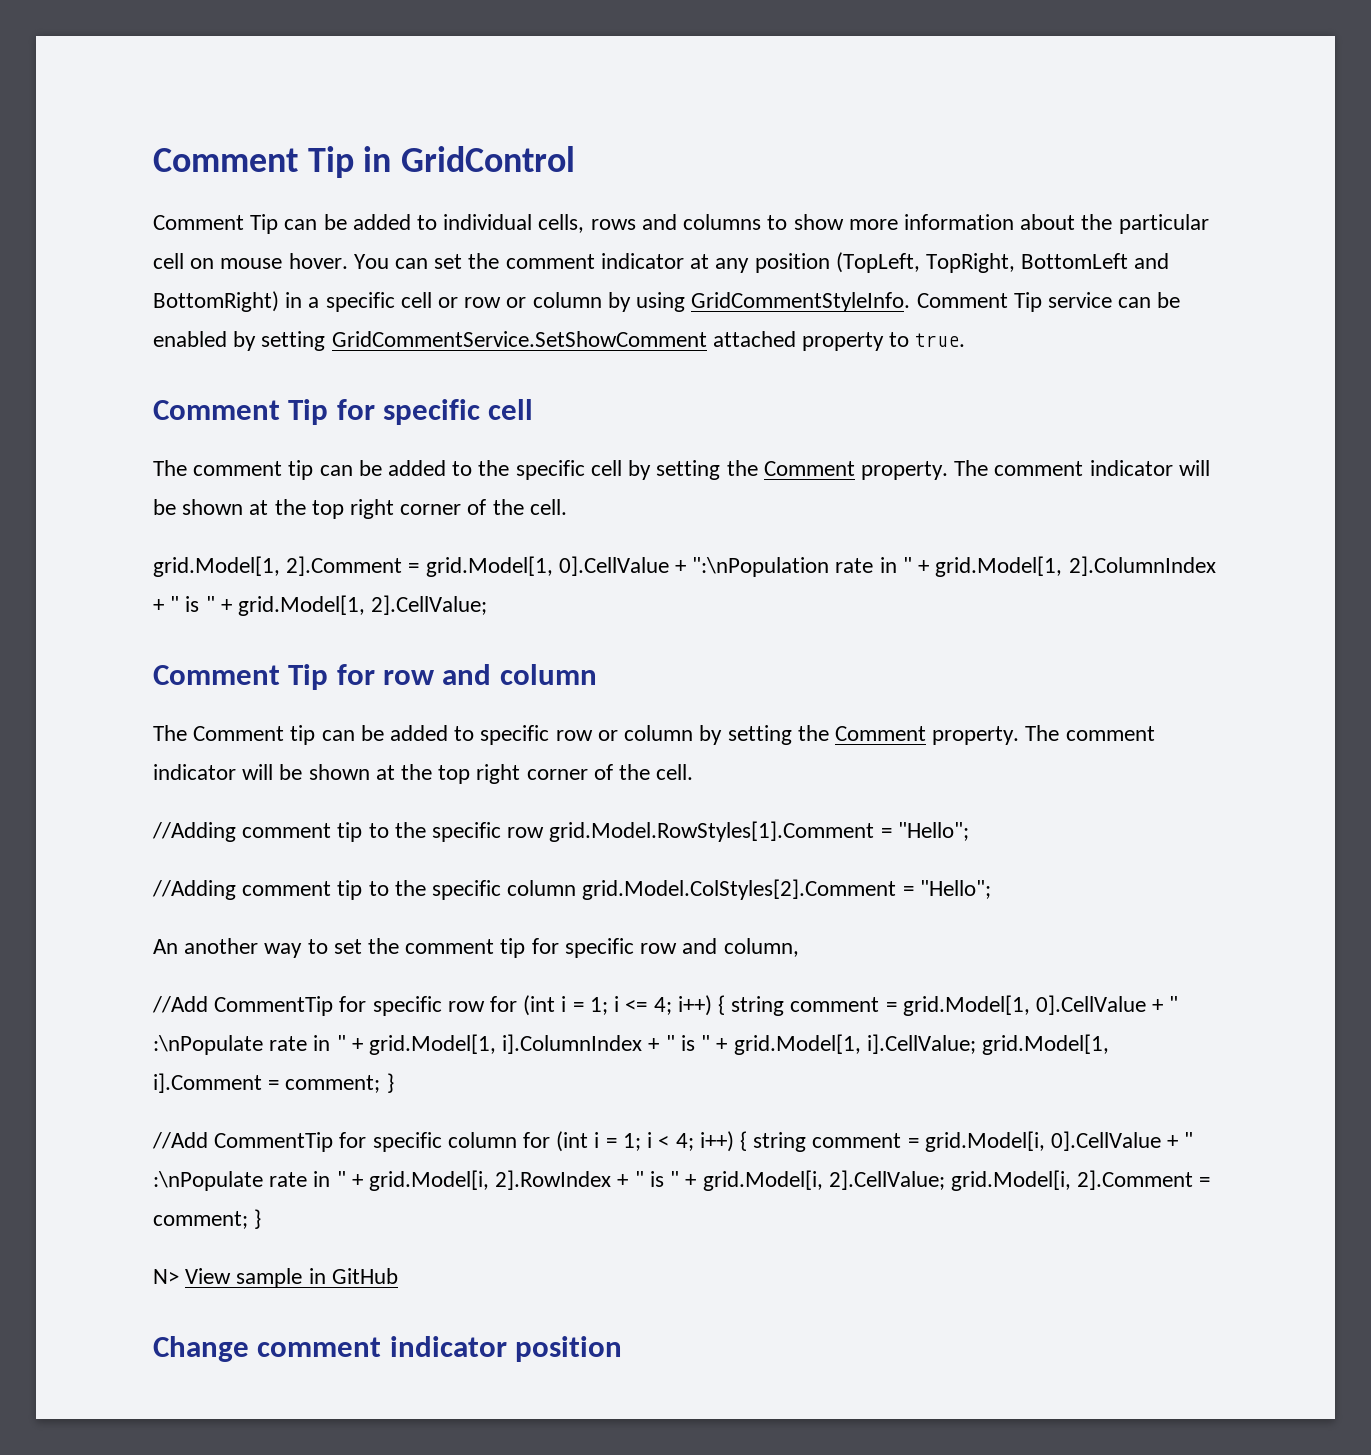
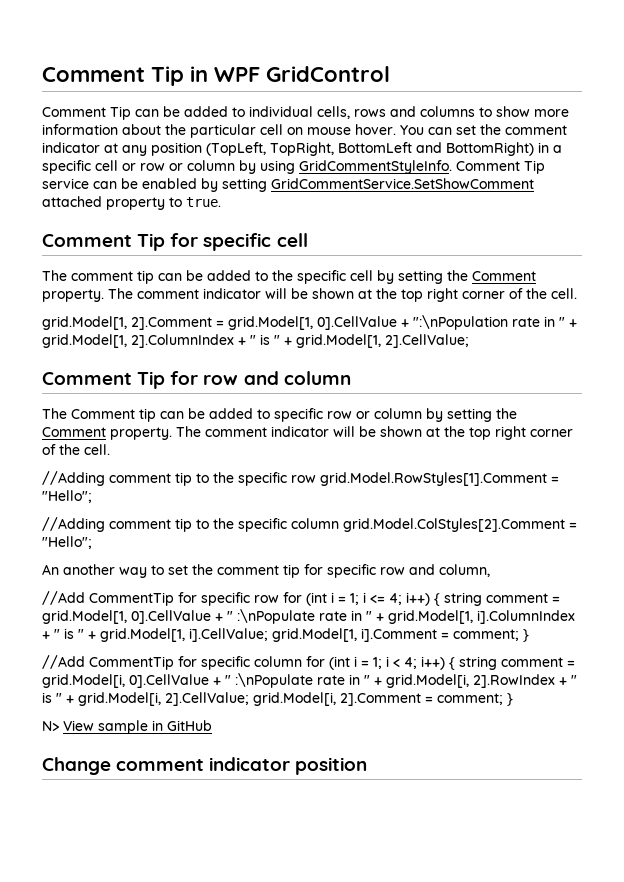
- Comment Tip in GridControl
+ Comment Tip in WPF GridControl

